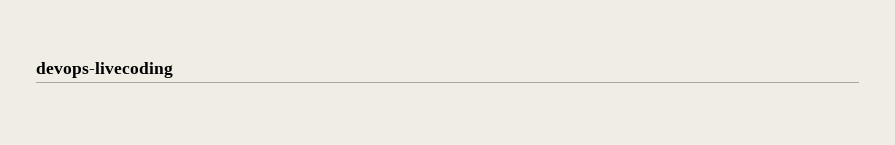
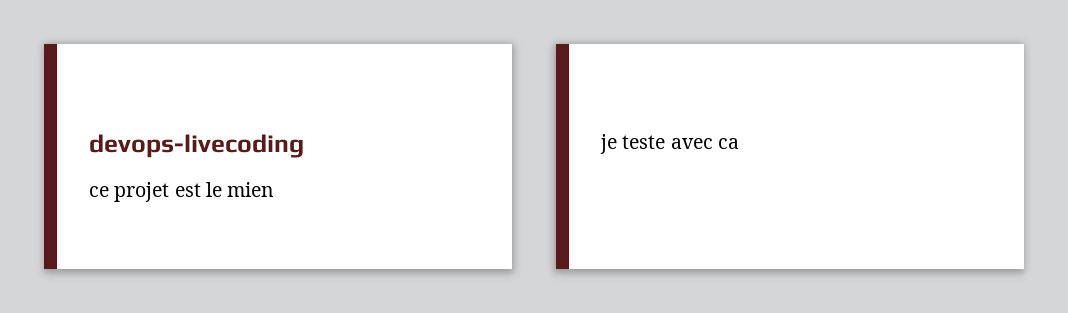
+ ce projet est le mien
+ je teste avec ca

